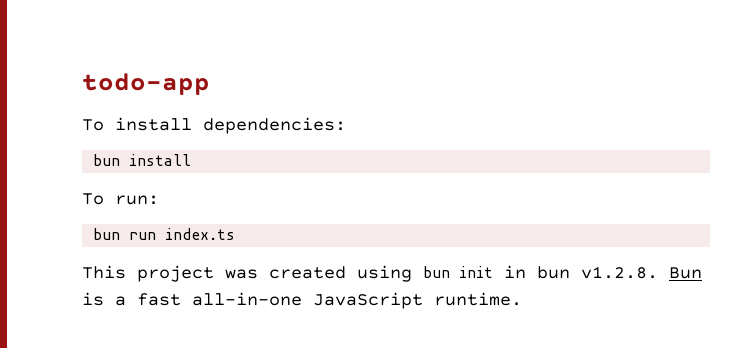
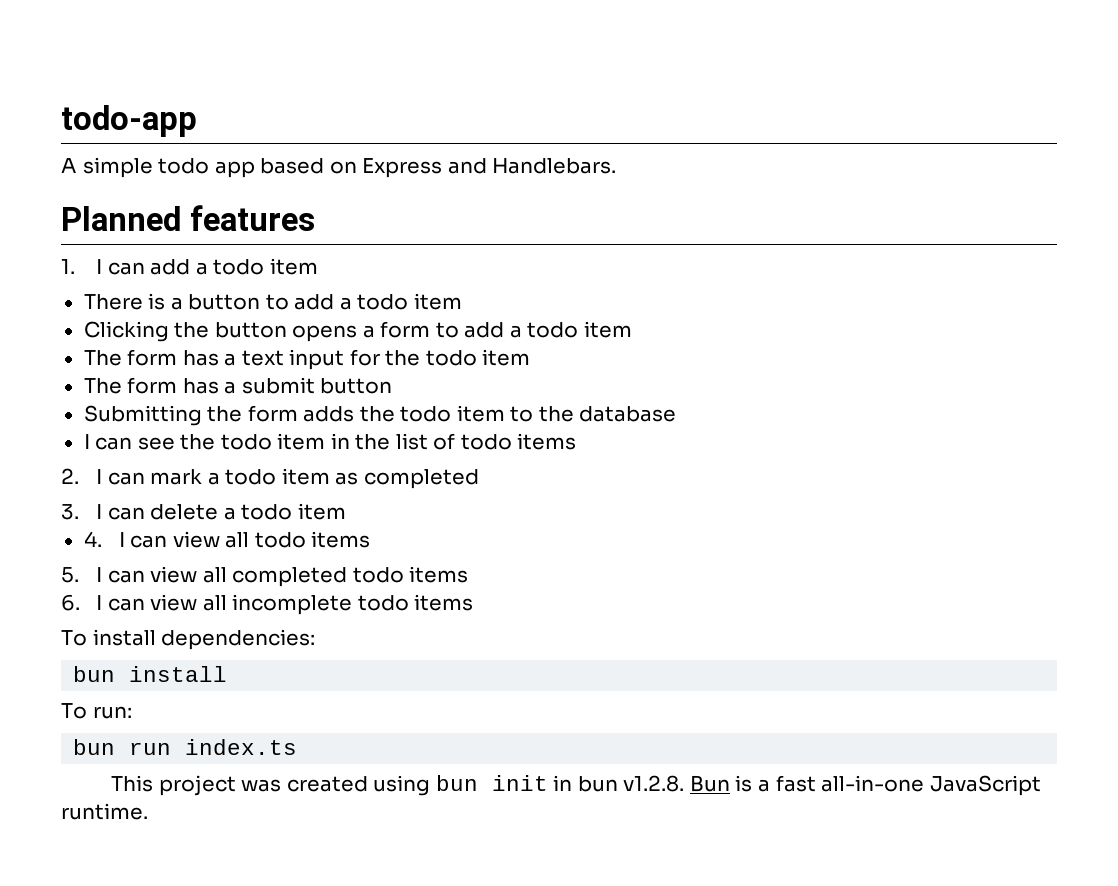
+ A simple todo app based on Express and Handlebars.
+ Planned features
+ 1. I can add a todo item
+ There is a button to add a todo item
+ Clicking the button opens a form to add a todo item
+ The form has a text input for the todo item
+ The form has a submit button
+ Submitting the form adds the todo item to the database
+ I can see the todo item in the list of todo items
+ 2. I can mark a todo item as completed
+ 3. I can delete a todo item
+ 4. I can view all todo items
+ 5. I can view all completed todo items
+ 6. I can view all incomplete todo items

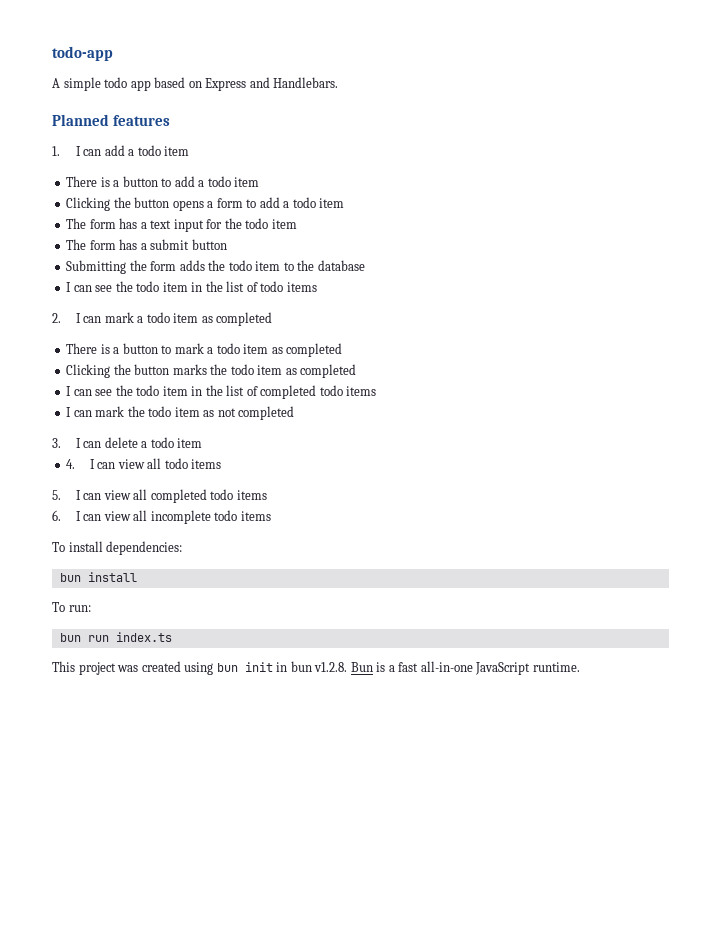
+ There is a button to mark a todo item as completed
+ Clicking the button marks the todo item as completed
+ I can see the todo item in the list of completed todo items
+ I can mark the todo item as not completed

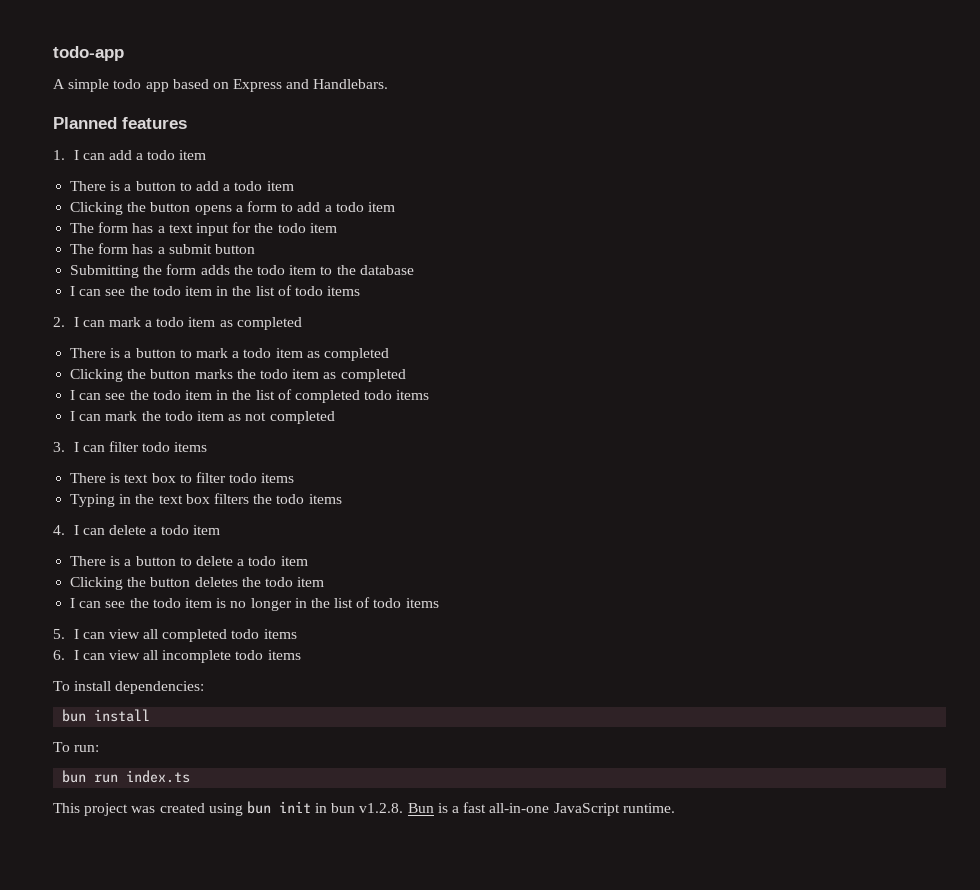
- 3. I can delete a todo item
- 4. I can view all todo items
+ 3. I can filter todo items
+ There is text box to filter todo items
+ Typing in the text box filters the todo items
+ 4. I can delete a todo item
+ There is a button to delete a todo item
+ Clicking the button deletes the todo item
+ I can see the todo item is no longer in the list of todo items

